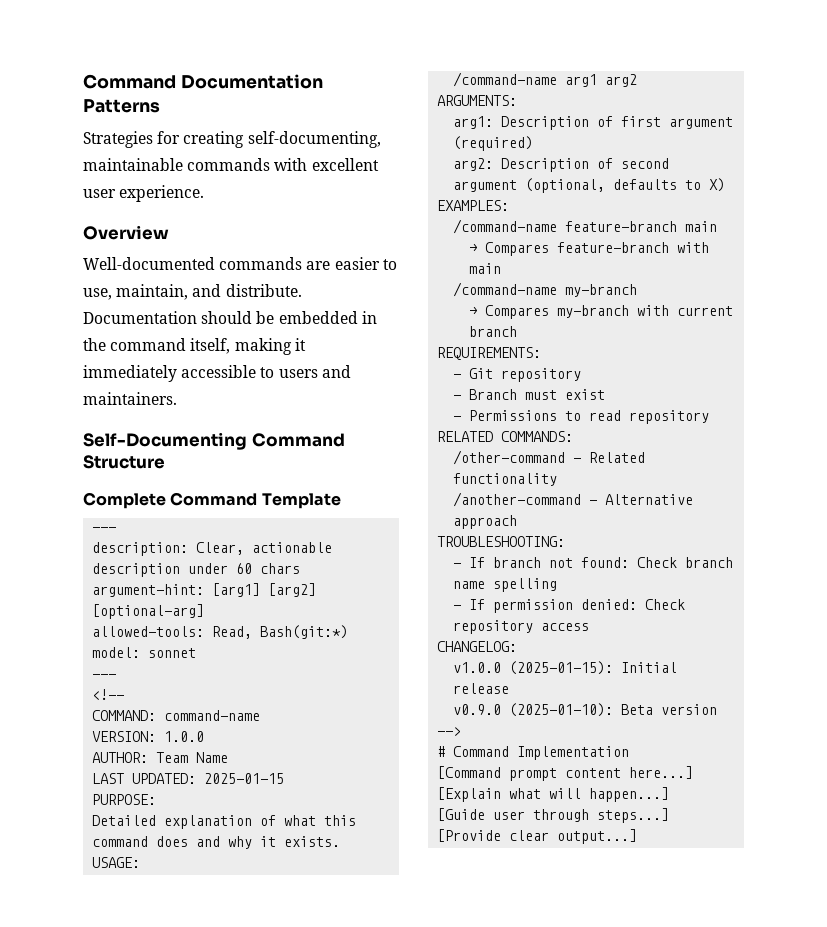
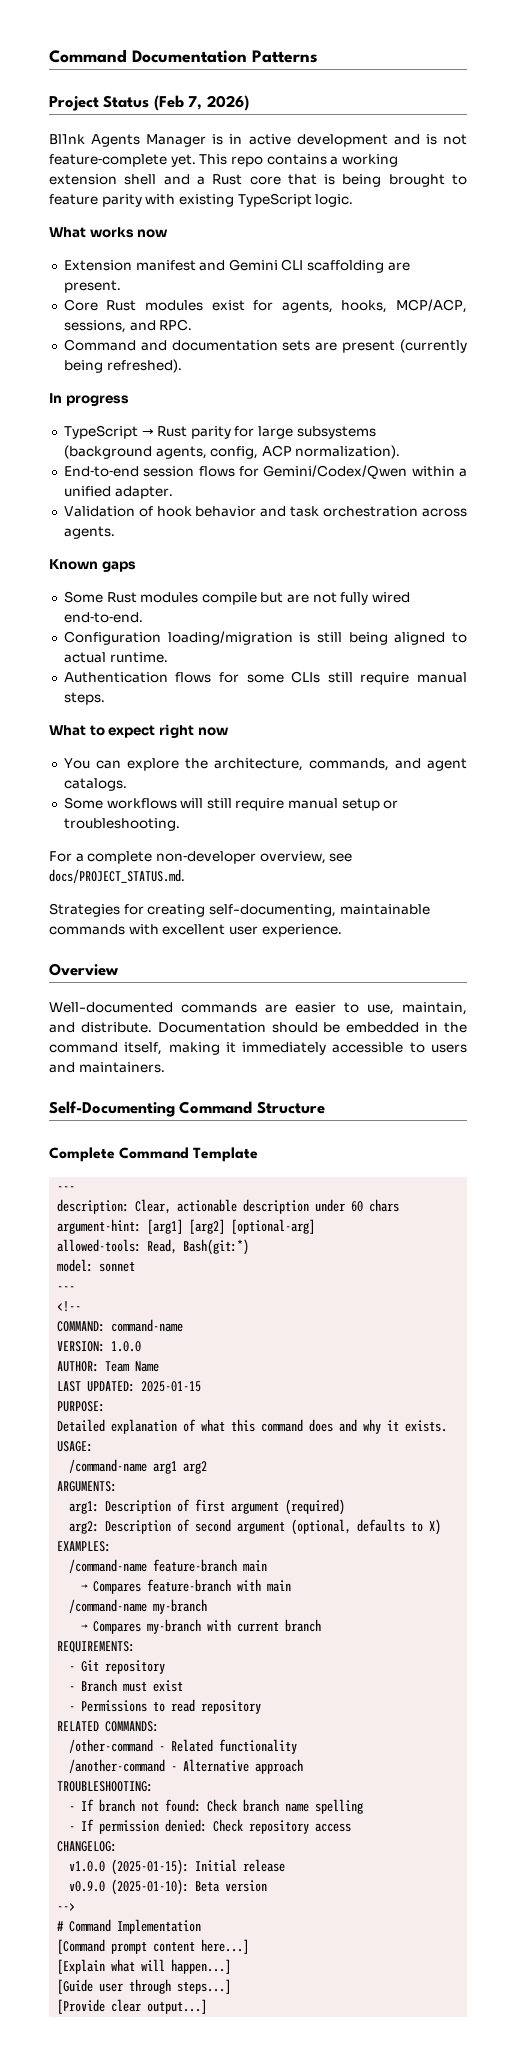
+ Project Status (Feb 7, 2026)
+ Bl1nk Agents Manager is in active development and is not feature‑complete yet. This repo contains a working extension shell and a Rust core that is being brought to feature parity with existing TypeScript logic.
+ What works now
+ Extension manifest and Gemini CLI scaffolding are present.
+ Core Rust modules exist for agents, hooks, MCP/ACP, sessions, and RPC.
+ Command and documentation sets are present (currently being refreshed).
+ In progress
+ TypeScript → Rust parity for large subsystems (background agents, config, ACP normalization).
+ End‑to‑end session flows for Gemini/Codex/Qwen within a unified adapter.
+ Validation of hook behavior and task orchestration across agents.
+ Known gaps
+ Some Rust modules compile but are not fully wired end‑to‑end.
+ Configuration loading/migration is still being aligned to actual runtime.
+ Authentication flows for some CLIs still require manual steps.
+ What to expect right now
+ You can explore the architecture, commands, and agent catalogs.
+ Some workflows will still require manual setup or troubleshooting.
+ For a complete non‑developer overview, see docs/PROJECT_STATUS.md.

